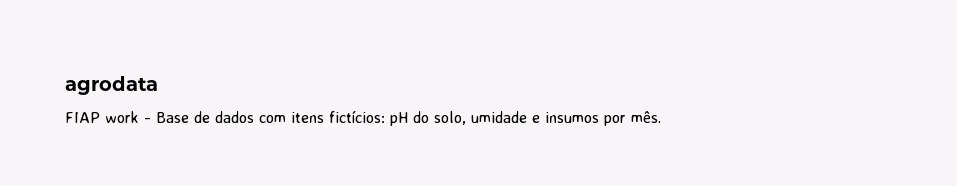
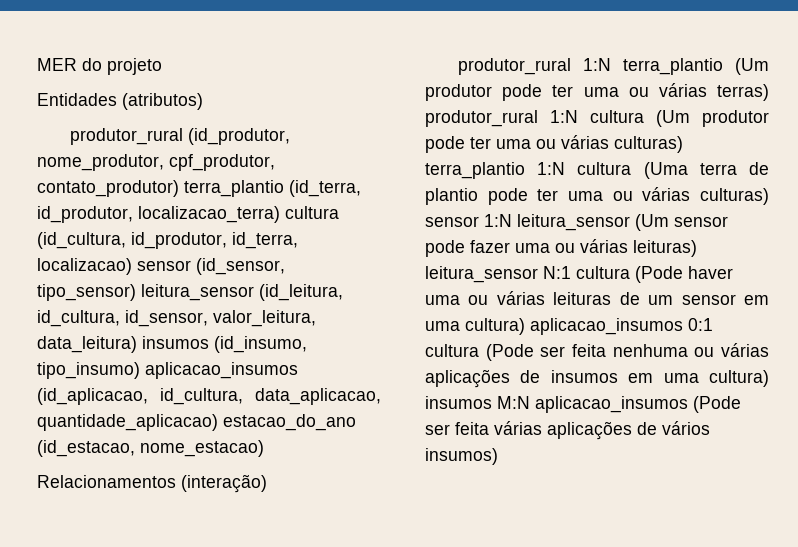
- agrodata
- FIAP work - Base de dados com itens fictícios: pH do solo, umidade e insumos por mês.
+ MER do projeto
+ Entidades (atributos)
+ produtor_rural (id_produtor, nome_produtor, cpf_produtor, contato_produtor) terra_plantio (id_terra, id_produtor, localizacao_terra) cultura (id_cultura, id_produtor, id_terra, localizacao) sensor (id_sensor, tipo_sensor) leitura_sensor (id_leitura, id_cultura, id_sensor, valor_leitura, data_leitura) insumos (id_insumo, tipo_insumo) aplicacao_insumos (id_aplicacao, id_cultura, data_aplicacao, quantidade_aplicacao) estacao_do_ano (id_estacao, nome_estacao)
+ Relacionamentos (interação)
+ produtor_rural 1:N terra_plantio (Um produtor pode ter uma ou várias terras) produtor_rural 1:N cultura (Um produtor pode ter uma ou várias culturas) terra_plantio 1:N cultura (Uma terra de plantio pode ter uma ou várias culturas) sensor 1:N leitura_sensor (Um sensor pode fazer uma ou várias leituras) leitura_sensor N:1 cultura (Pode haver uma ou várias leituras de um sensor em uma cultura) aplicacao_insumos 0:1 cultura (Pode ser feita nenhuma ou várias aplicações de insumos em uma cultura) insumos M:N aplicacao_insumos (Pode ser feita várias aplicações de vários insumos)

